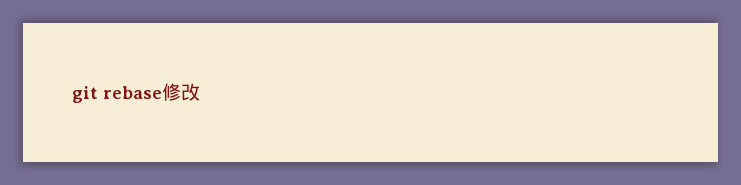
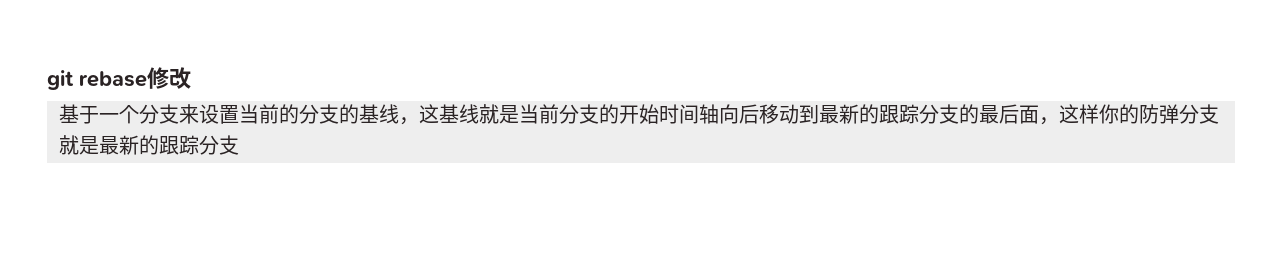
+ 基于一个分支来设置当前的分支的基线，这基线就是当前分支的开始时间轴向后移动到最新的跟踪分支的最后面，这样你的防弹分支就是最新的跟踪分支

